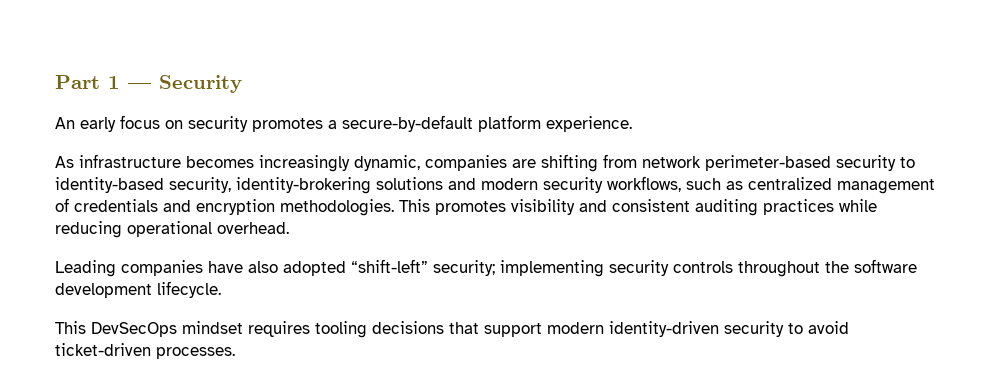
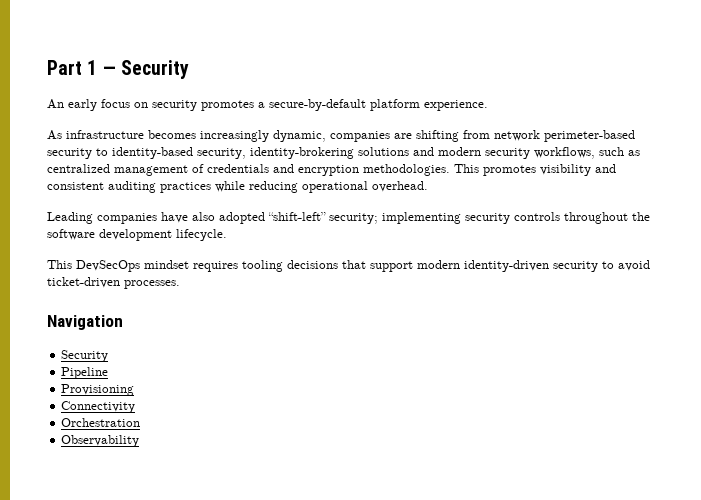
+ Navigation
+ Security
+ Pipeline
+ Provisioning
+ Connectivity
+ Orchestration
+ Observability

